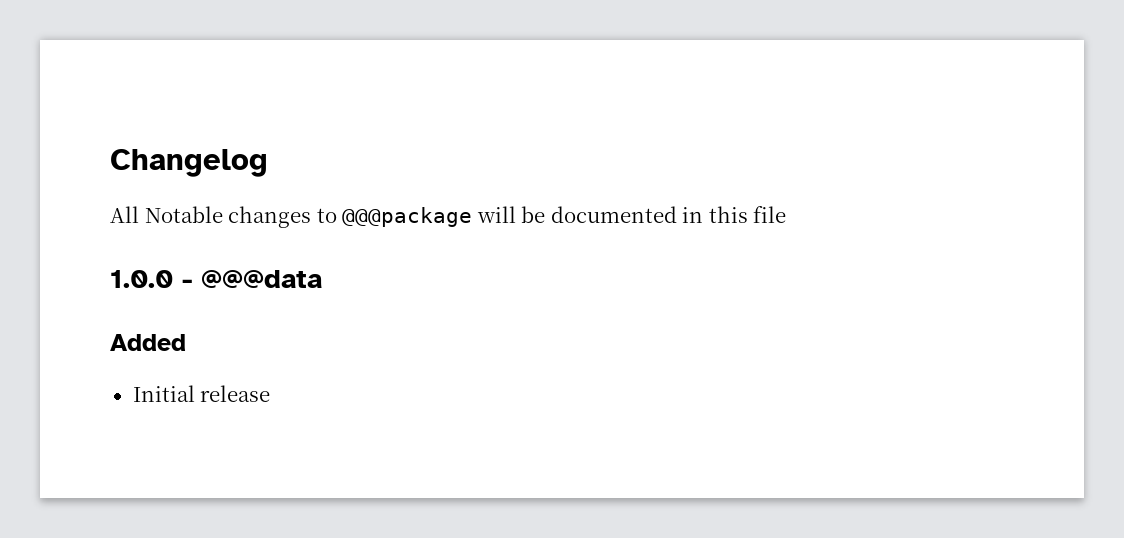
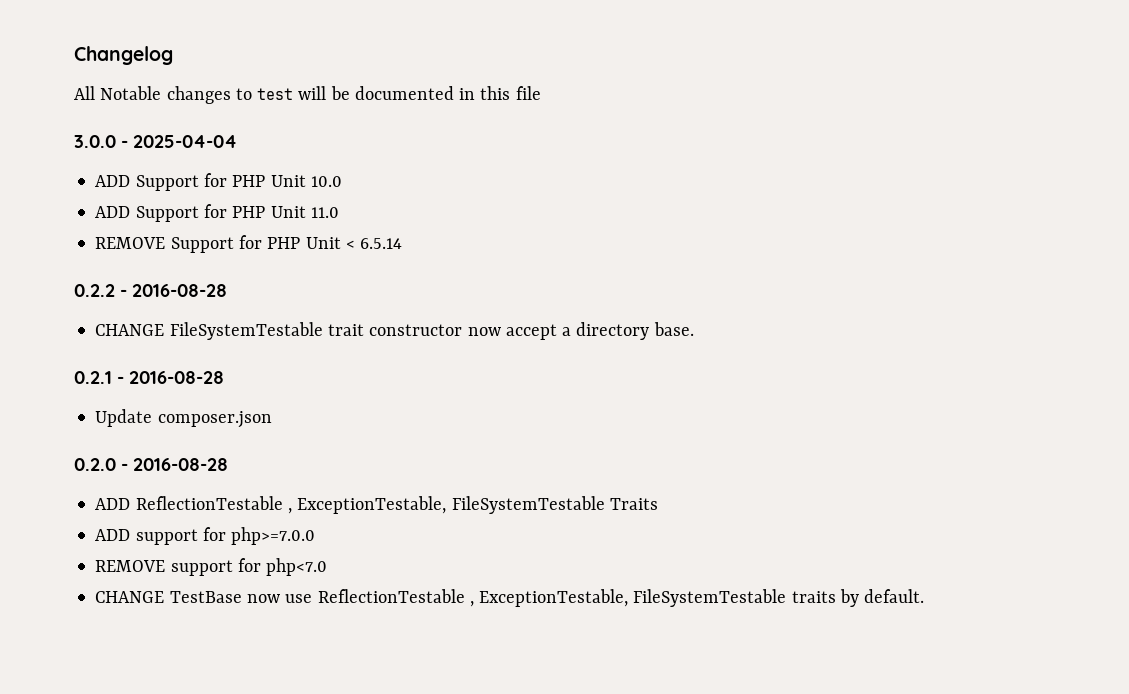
- All Notable changes to @@@package will be documented in this file
+ All Notable changes to test will be documented in this file
- 1.0.0 - @@@data
- Added
- Initial release
+ 3.0.0 - 2025-04-04
+ ADD Support for PHP Unit 10.0
+ ADD Support for PHP Unit 11.0
+ REMOVE Support for PHP Unit < 6.5.14
+ 0.2.2 - 2016-08-28
+ CHANGE FileSystemTestable trait constructor now accept a directory base.
+ 0.2.1 - 2016-08-28
+ Update composer.json
+ 0.2.0 - 2016-08-28
+ ADD ReflectionTestable , ExceptionTestable, FileSystemTestable Traits
+ ADD support for php>=7.0.0
+ REMOVE support for php<7.0
+ CHANGE TestBase now use ReflectionTestable , ExceptionTestable, FileSystemTestable traits by default.

